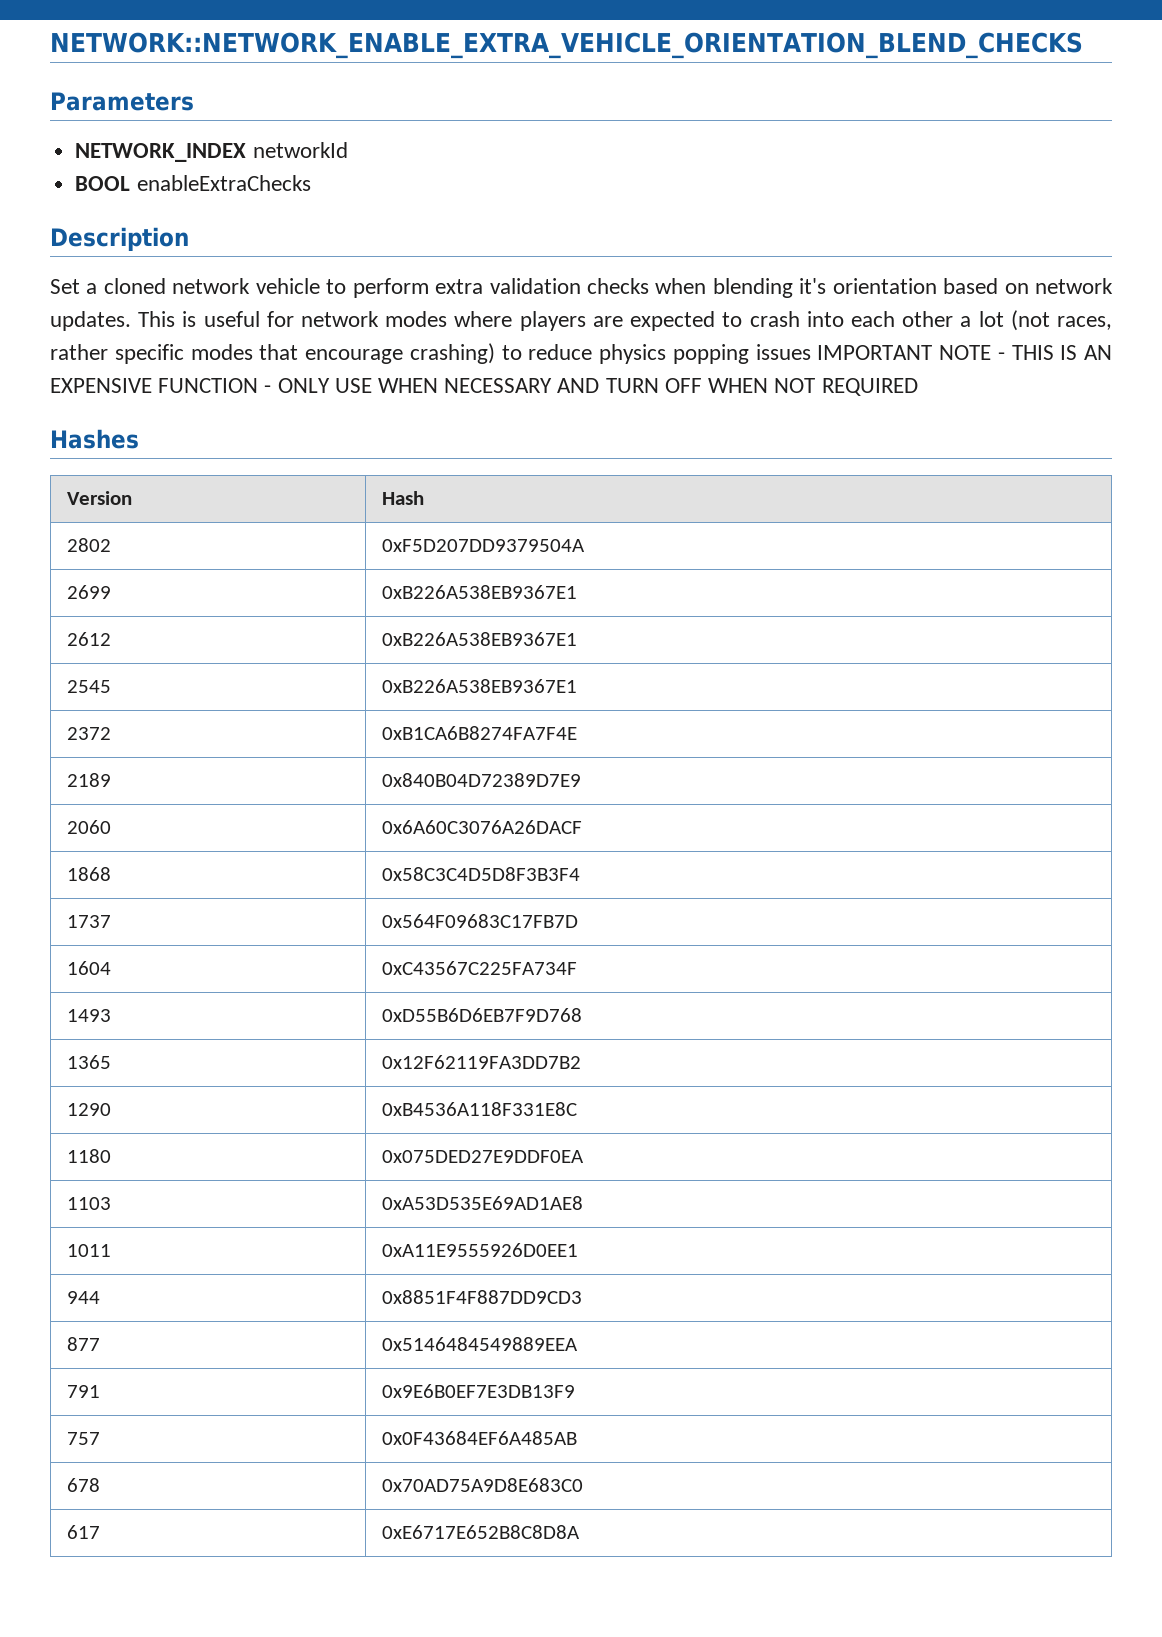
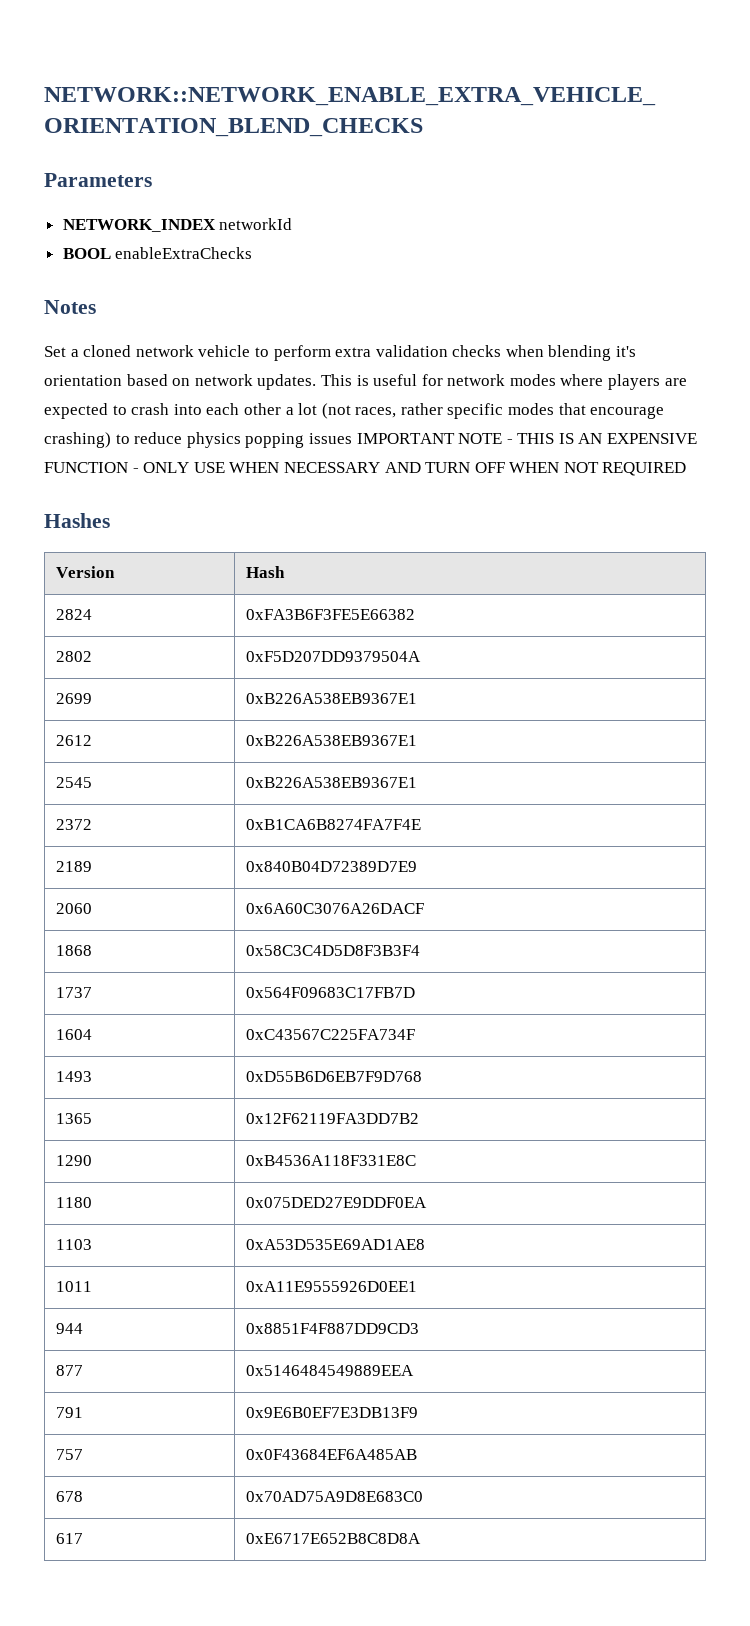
- Description
+ Notes
+ 2824 | 0xFA3B6F3FE5E66382

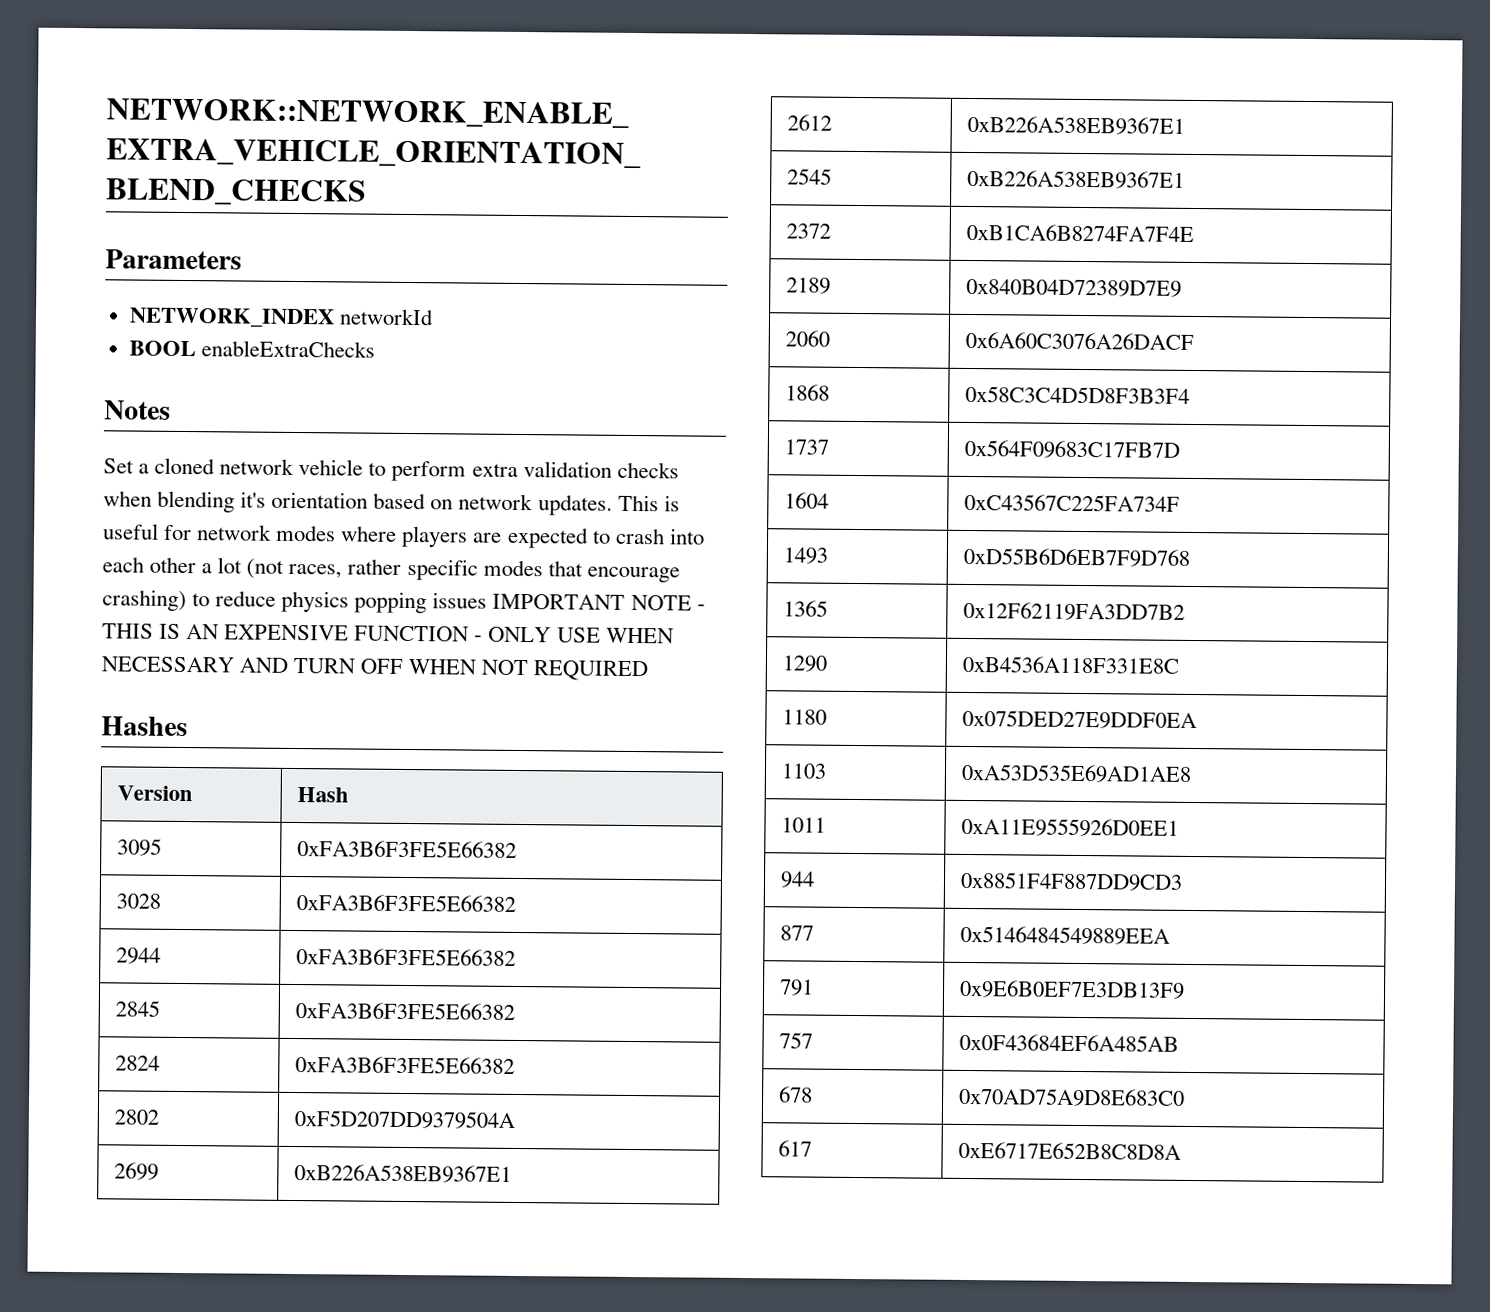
+ 3095 | 0xFA3B6F3FE5E66382
+ 3028 | 0xFA3B6F3FE5E66382
+ 2944 | 0xFA3B6F3FE5E66382
+ 2845 | 0xFA3B6F3FE5E66382

